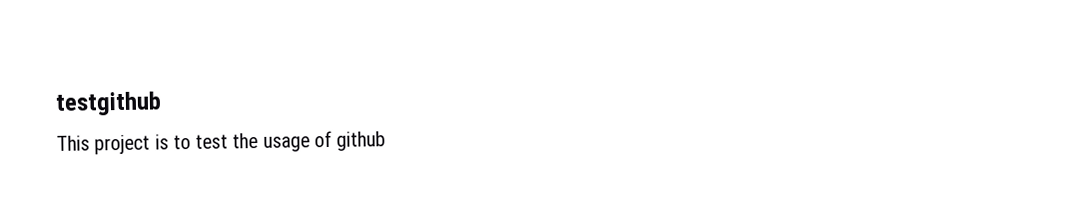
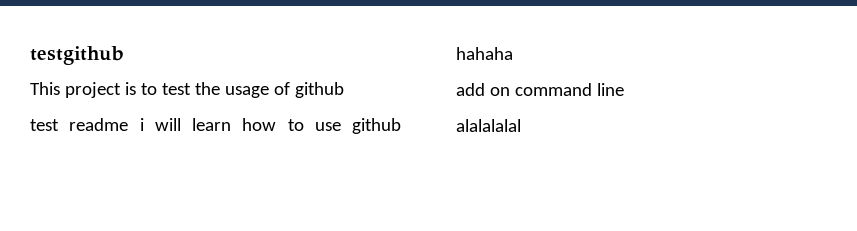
+ test readme i will learn how to use github hahaha
+ add on command line
+ alalalalal

